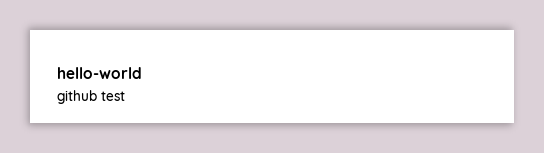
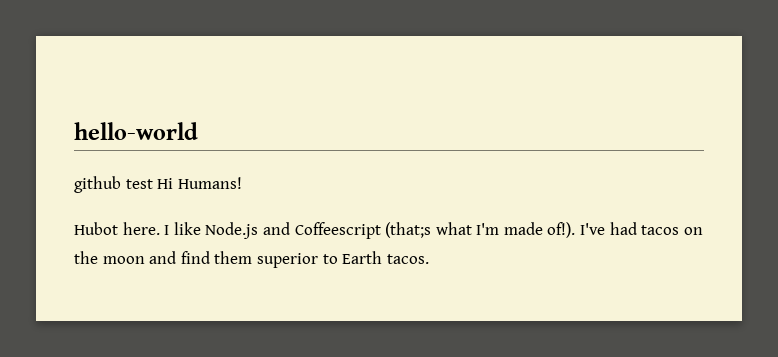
- github test
+ github test Hi Humans!
+ Hubot here. I like Node.js and Coffeescript (that;s what I'm made of!). I've had tacos on the moon and find them superior to Earth tacos.

